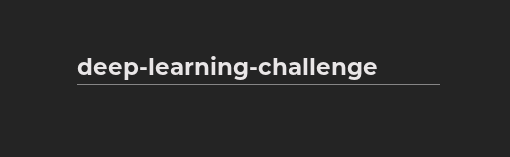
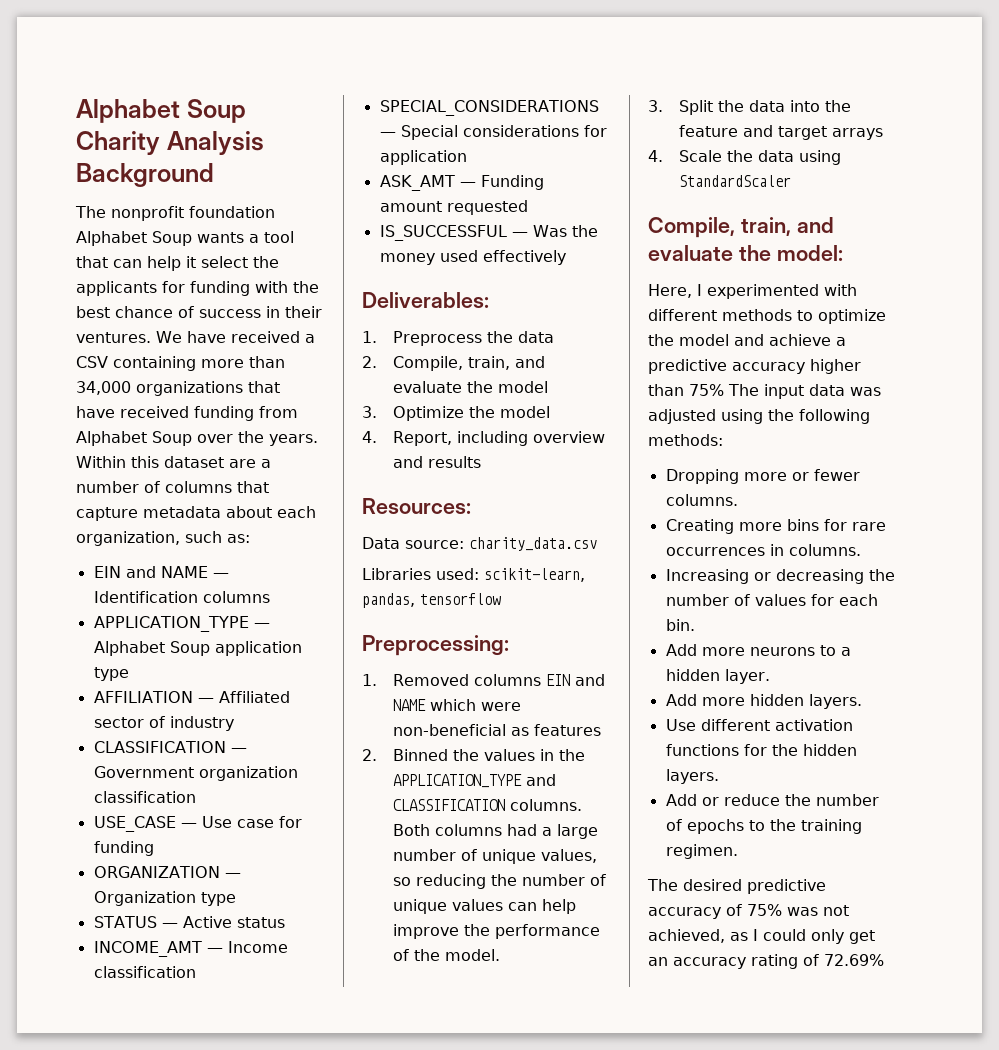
- deep-learning-challenge
+ Alphabet Soup Charity Analysis Background
+ The nonprofit foundation Alphabet Soup wants a tool that can help it select the applicants for funding with the best chance of success in their ventures. We have received a CSV containing more than 34,000 organizations that have received funding from Alphabet Soup over the years. Within this dataset are a number of columns that capture metadata about each organization, such as:
+ EIN and NAME — Identification columns
+ APPLICATION_TYPE — Alphabet Soup application type
+ AFFILIATION — Affiliated sector of industry
+ CLASSIFICATION — Government organization classification
+ USE_CASE — Use case for funding
+ ORGANIZATION — Organization type
+ STATUS — Active status
+ INCOME_AMT — Income classification
+ SPECIAL_CONSIDERATIONS — Special considerations for application
+ ASK_AMT — Funding amount requested
+ IS_SUCCESSFUL — Was the money used effectively
+ Deliverables:
+ 1. Preprocess the data
+ 2. Compile, train, and evaluate the model
+ 3. Optimize the model
+ 4. Report, including overview and results
+ Resources:
+ Data source: charity_data.csv
+ Libraries used: scikit-learn, pandas, tensorflow
+ Preprocessing:
+ 1. Removed columns EIN and NAME which were non-beneficial as features
+ 2. Binned the values in the APPLICATION_TYPE and CLASSIFICATION columns. Both columns had a large number of unique values, so reducing the number of unique values can help improve the performance of the model.
+ 3. Split the data into the feature and target arrays
+ 4. Scale the data using StandardScaler
+ Compile, train, and evaluate the model:
+ Here, I experimented with different methods to optimize the model and achieve a predictive accuracy higher than 75% The input data was adjusted using the following methods:
+ Dropping more or fewer columns.
+ Creating more bins for rare occurrences in columns.
+ Increasing or decreasing the number of values for each bin.
+ Add more neurons to a hidden layer.
+ Add more hidden layers.
+ Use different activation functions for the hidden layers.
+ Add or reduce the number of epochs to the training regimen.
+ The desired predictive accuracy of 75% was not achieved, as I could only get an accuracy rating of 72.69%

